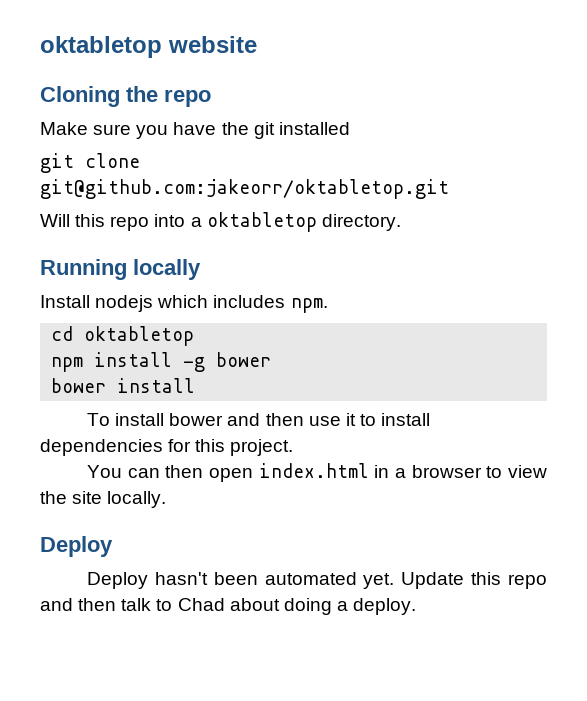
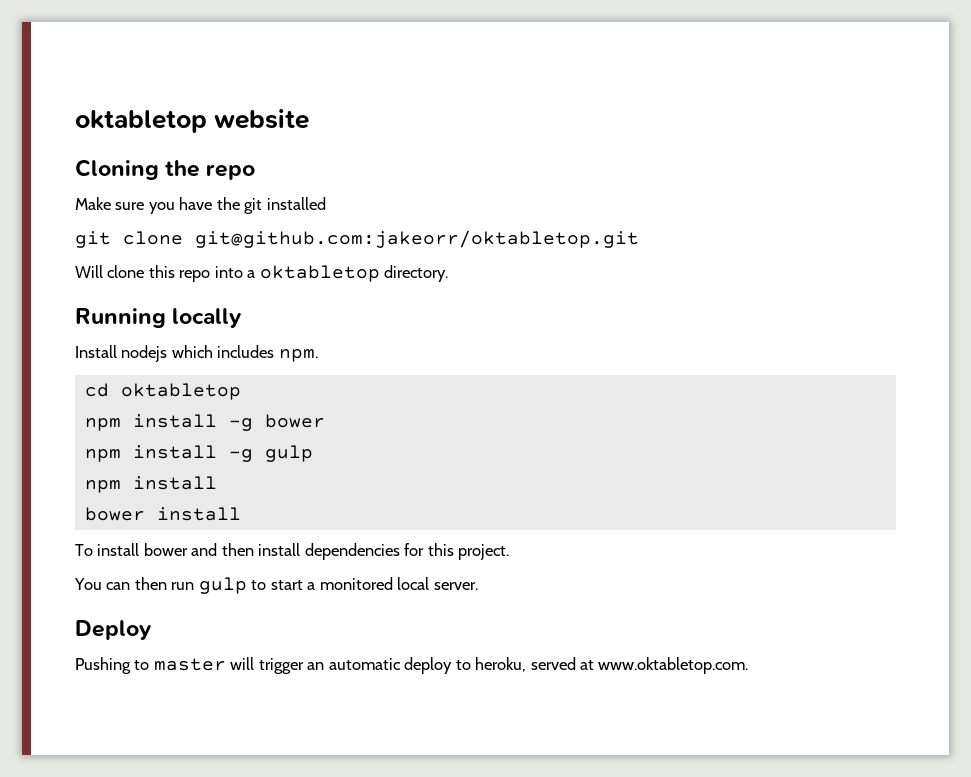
- Will this repo into a oktabletop directory.
+ Will clone this repo into a oktabletop directory.
+ npm install -g gulp
+ npm install
- To install bower and then use it to install dependencies for this project.
+ To install bower and then install dependencies for this project.
- You can then open index.html in a browser to view the site locally.
+ You can then run gulp to start a monitored local server.
  Deploy
- Deploy hasn't been automated yet. Update this repo and then talk to Chad about doing a deploy.
+ Pushing to master will trigger an automatic deploy to heroku, served at www.oktabletop.com.

